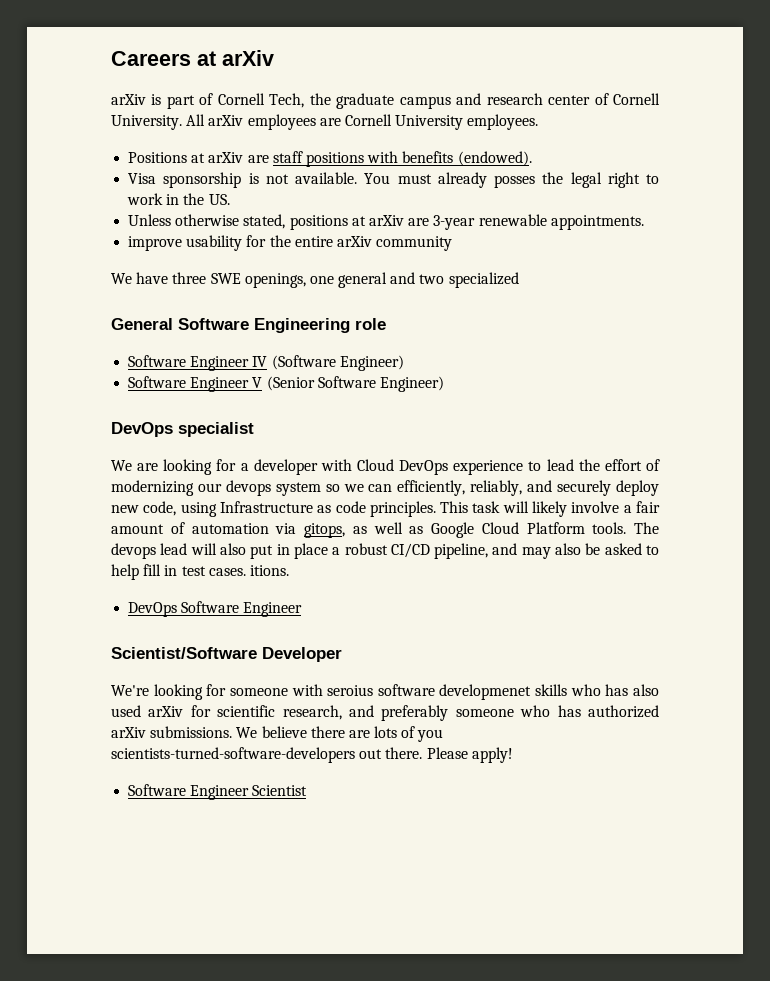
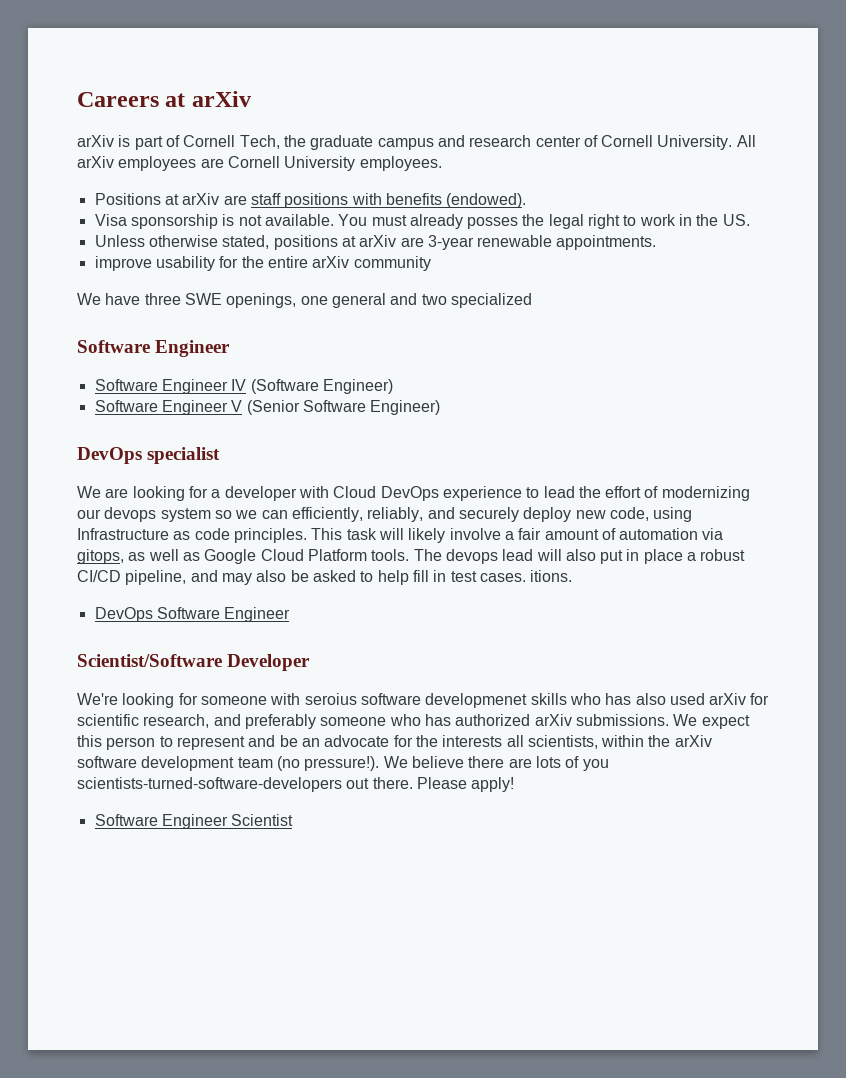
  We have three SWE openings, one general and two specialized
- General Software Engineering role
+ Software Engineer
- We believe there are lots of you scientists-turned-software-developers out there.
+ We expect this person to represent and be an advocate for the interests all scientists, within the arXiv software development team (no pressure!). We believe there are lots of you scientists-turned-software-developers out there.

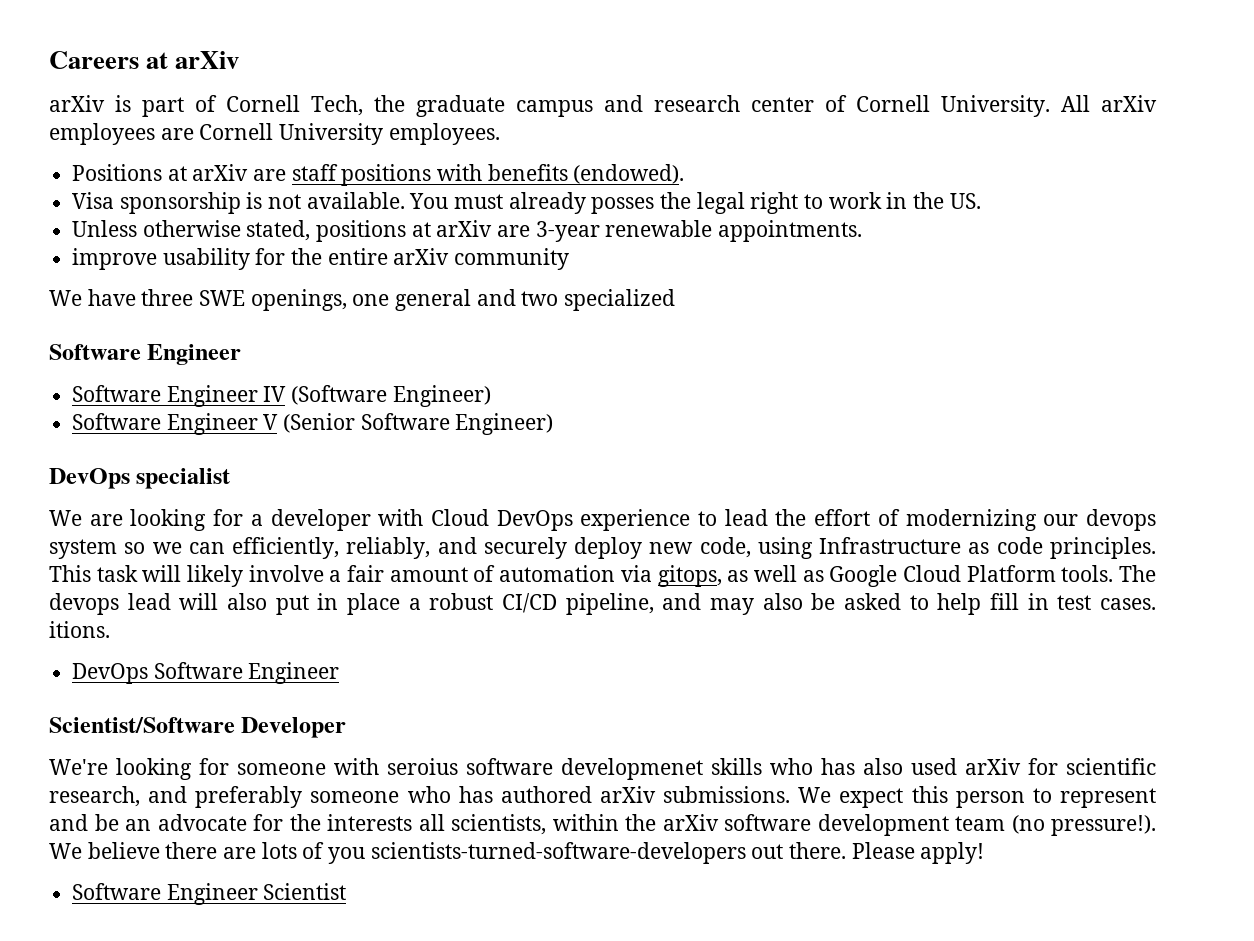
- We're looking for someone with seroius software developmenet skills who has also used arXiv for scientific research, and preferably someone who has authorized arXiv submissions.
+ We're looking for someone with seroius software developmenet skills who has also used arXiv for scientific research, and preferably someone who has authored arXiv submissions.

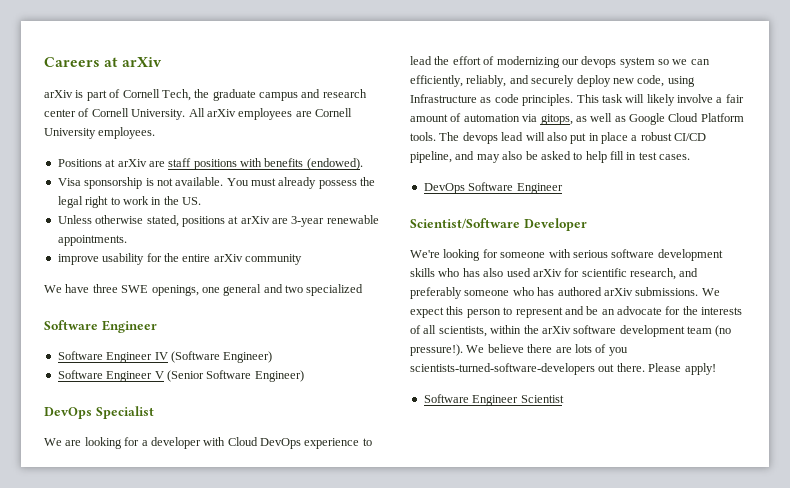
- You must already posses the legal right to work in the US.
+ You must already possess the legal right to work in the US.
- DevOps specialist
+ DevOps Specialist
- The devops lead will also put in place a robust CI/CD pipeline, and may also be asked to help fill in test cases. itions.
+ The devops lead will also put in place a robust CI/CD pipeline, and may also be asked to help fill in test cases.
- We're looking for someone with seroius software developmenet skills who has also used arXiv for scientific research, and preferably someone who has authored arXiv submissions.
+ We're looking for someone with serious software development skills who has also used arXiv for scientific research, and preferably someone who has authored arXiv submissions.
- We expect this person to represent and be an advocate for the interests all scientists, within the arXiv software development team (no pressure!).
+ We expect this person to represent and be an advocate for the interests of all scientists, within the arXiv software development team (no pressure!).

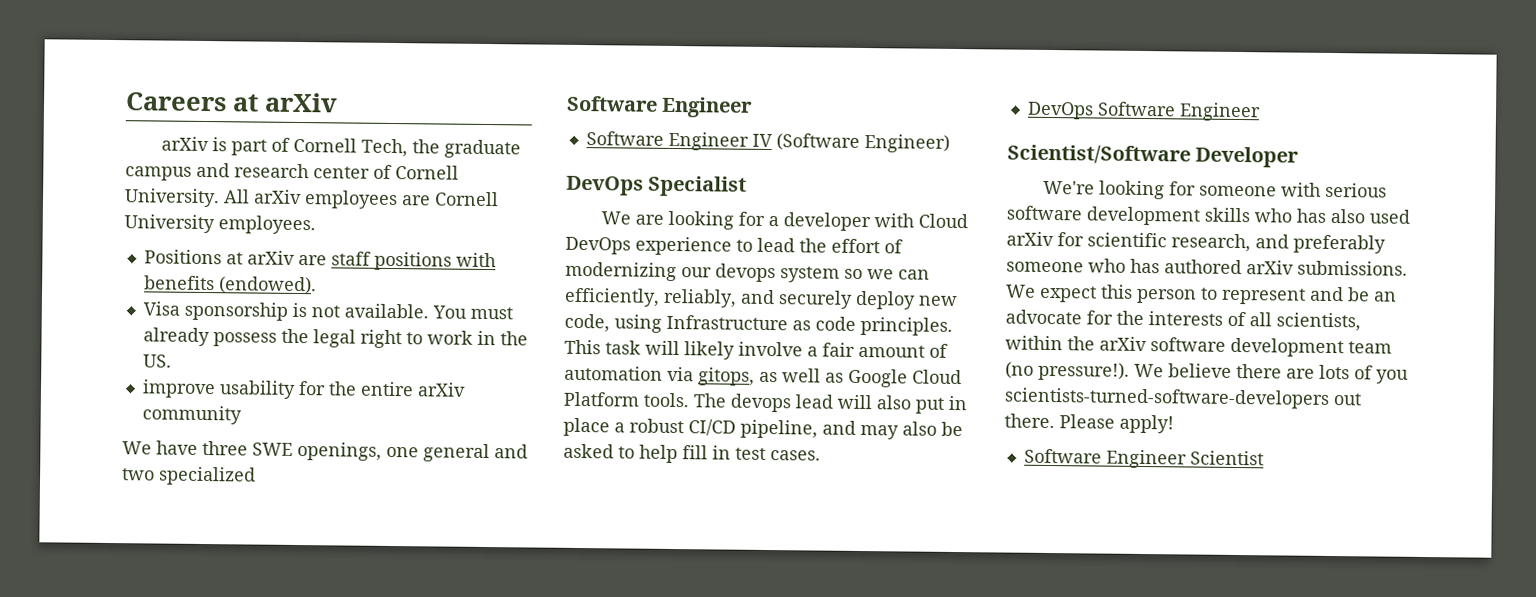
- Unless otherwise stated, positions at arXiv are 3-year renewable appointments.
- Software Engineer V (Senior Software Engineer)

